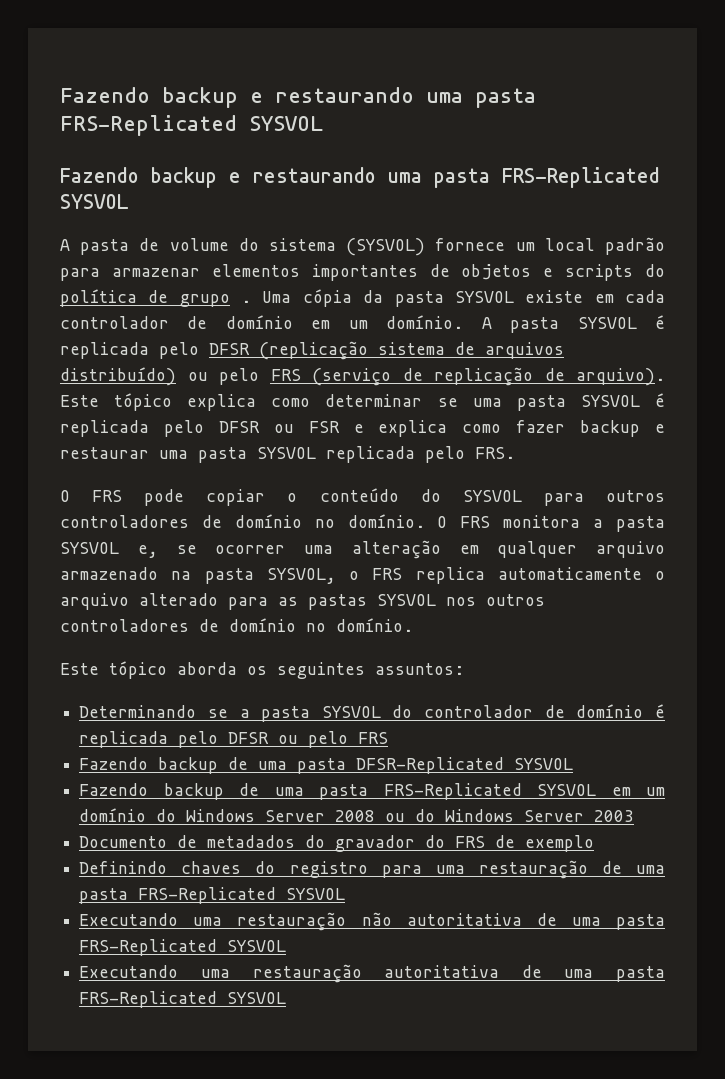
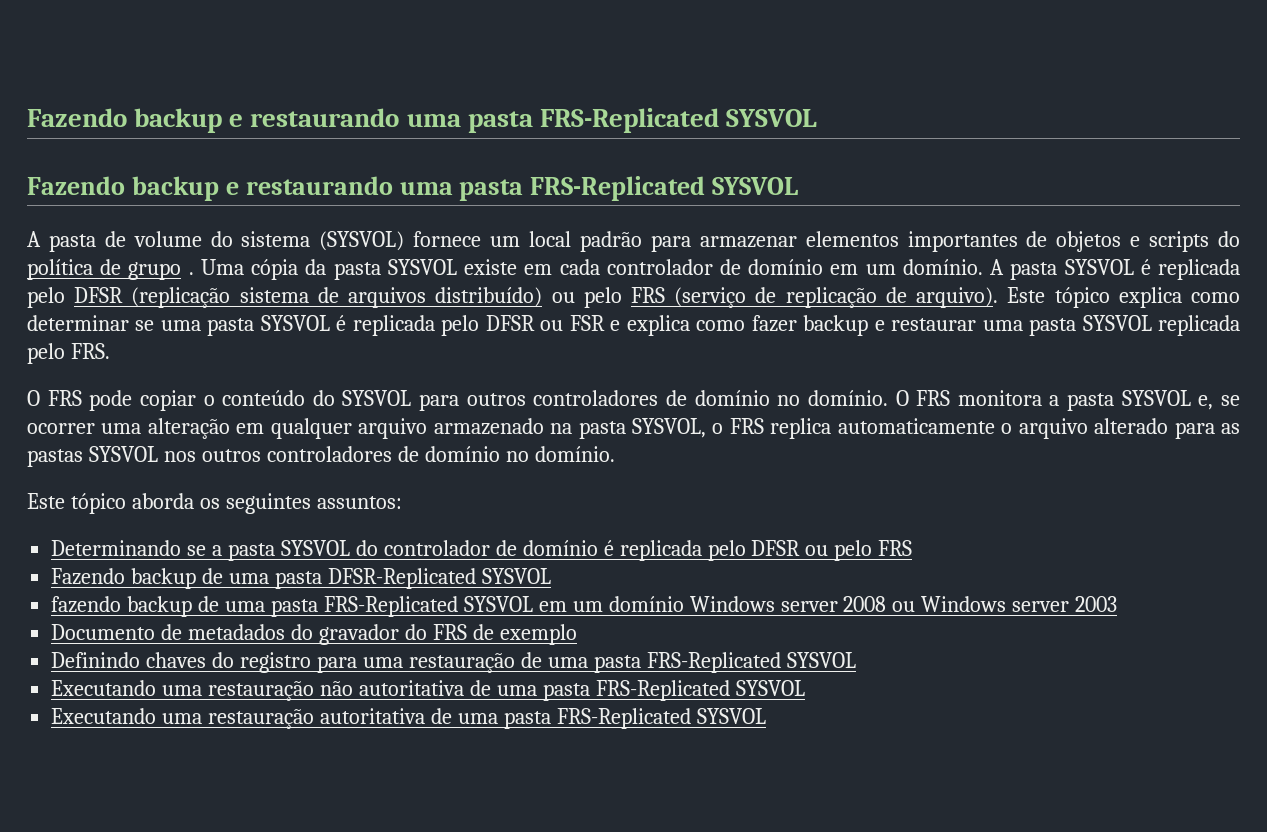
- Fazendo backup de uma pasta FRS-Replicated SYSVOL em um domínio do Windows Server 2008 ou do Windows Server 2003
+ fazendo backup de uma pasta FRS-Replicated SYSVOL em um domínio Windows server 2008 ou Windows server 2003

